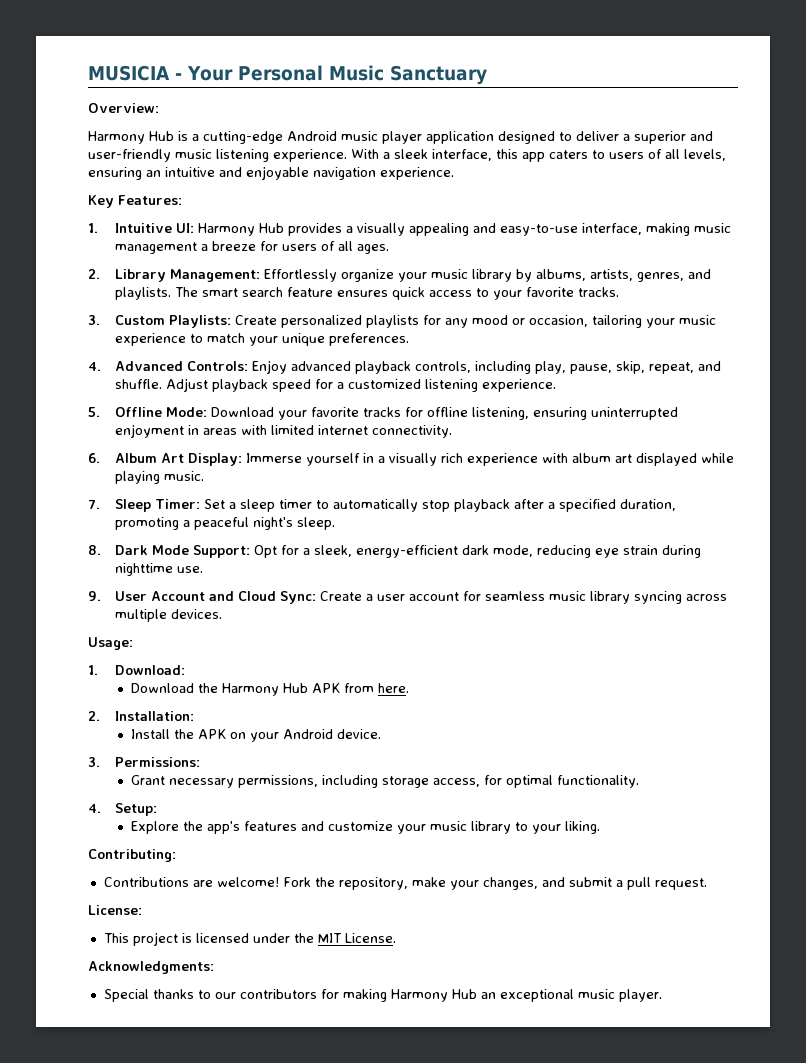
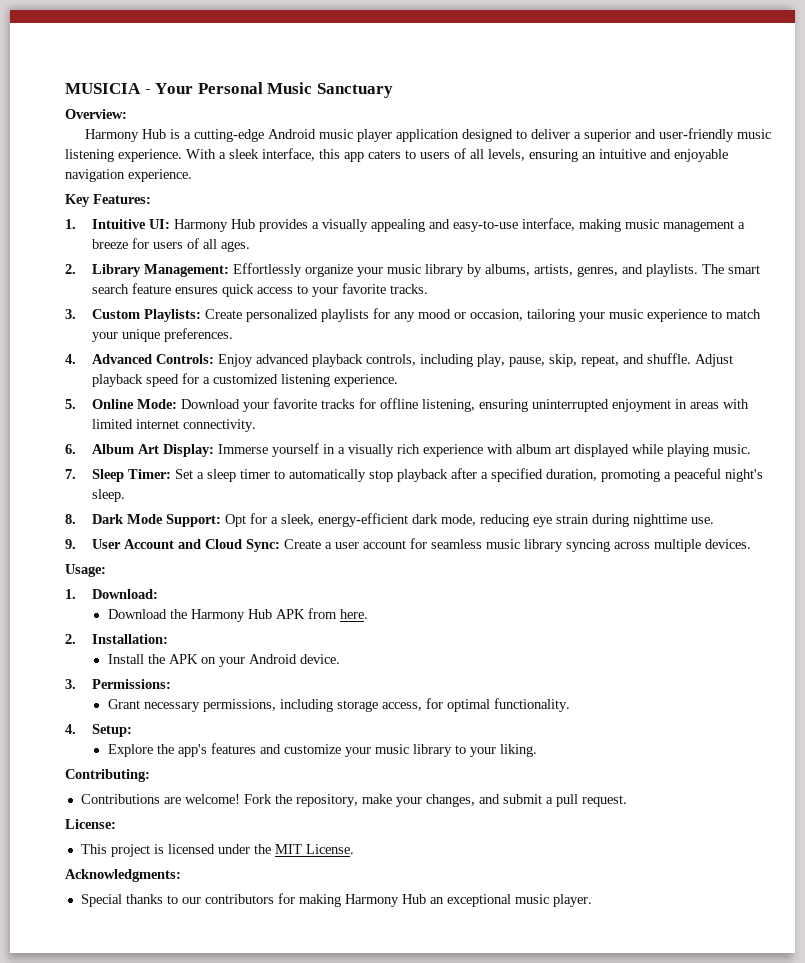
- 5. Offline Mode: Download your favorite tracks for offline listening, ensuring uninterrupted enjoyment in areas with limited internet connectivity.
+ 5. Online Mode: Download your favorite tracks for offline listening, ensuring uninterrupted enjoyment in areas with limited internet connectivity.

